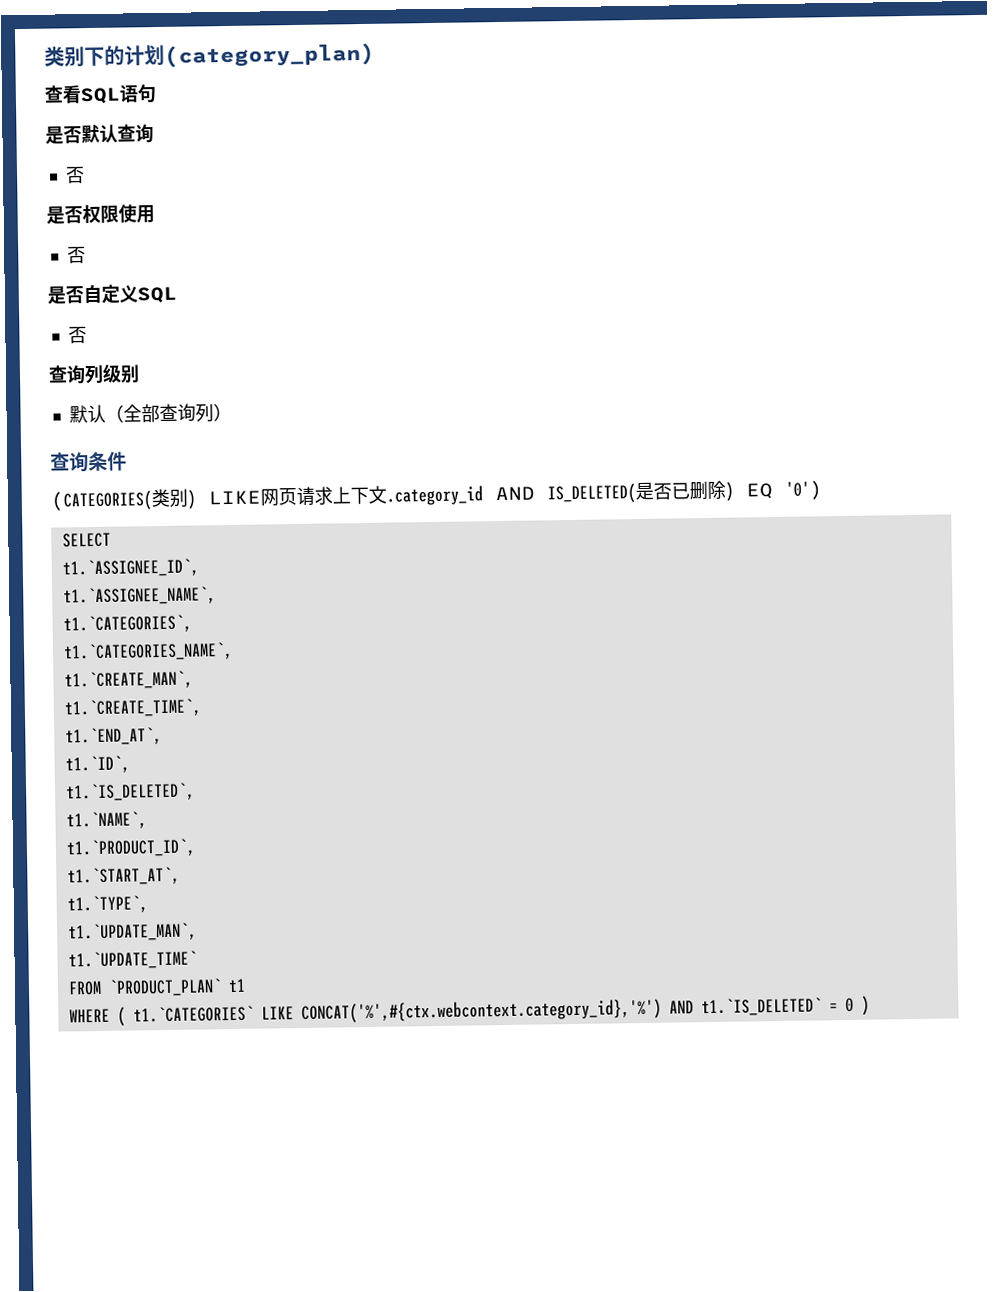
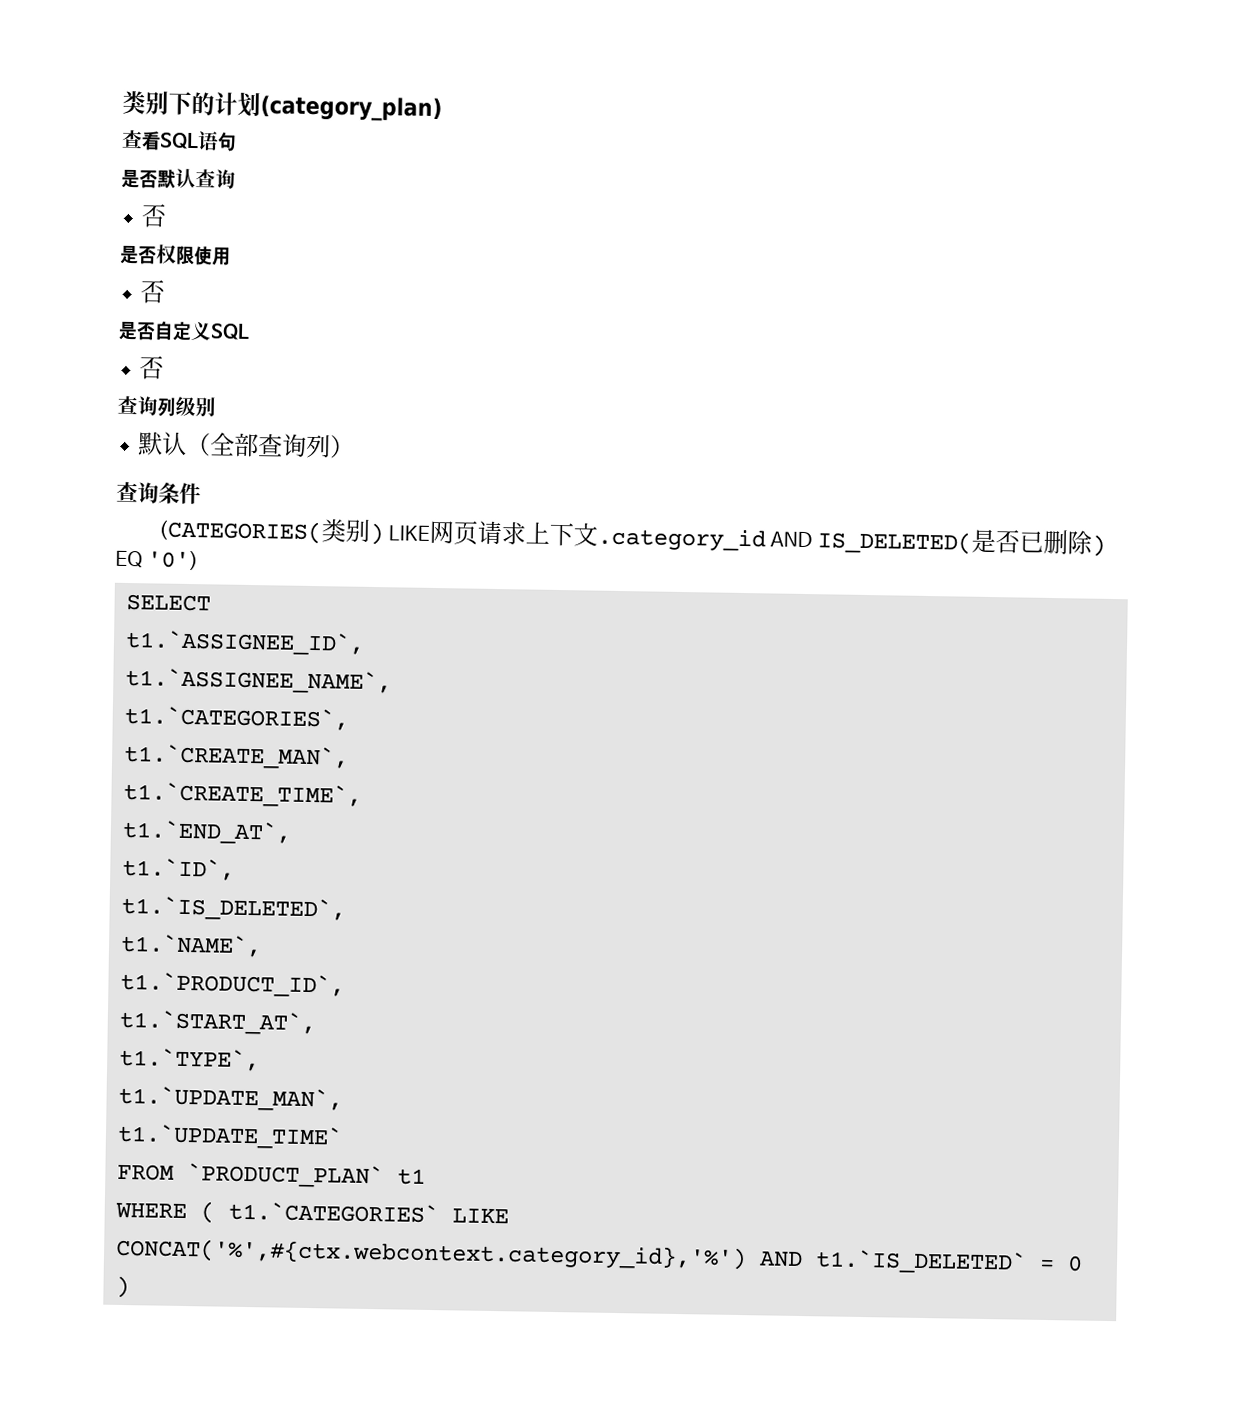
- t1.`CATEGORIES_NAME`,

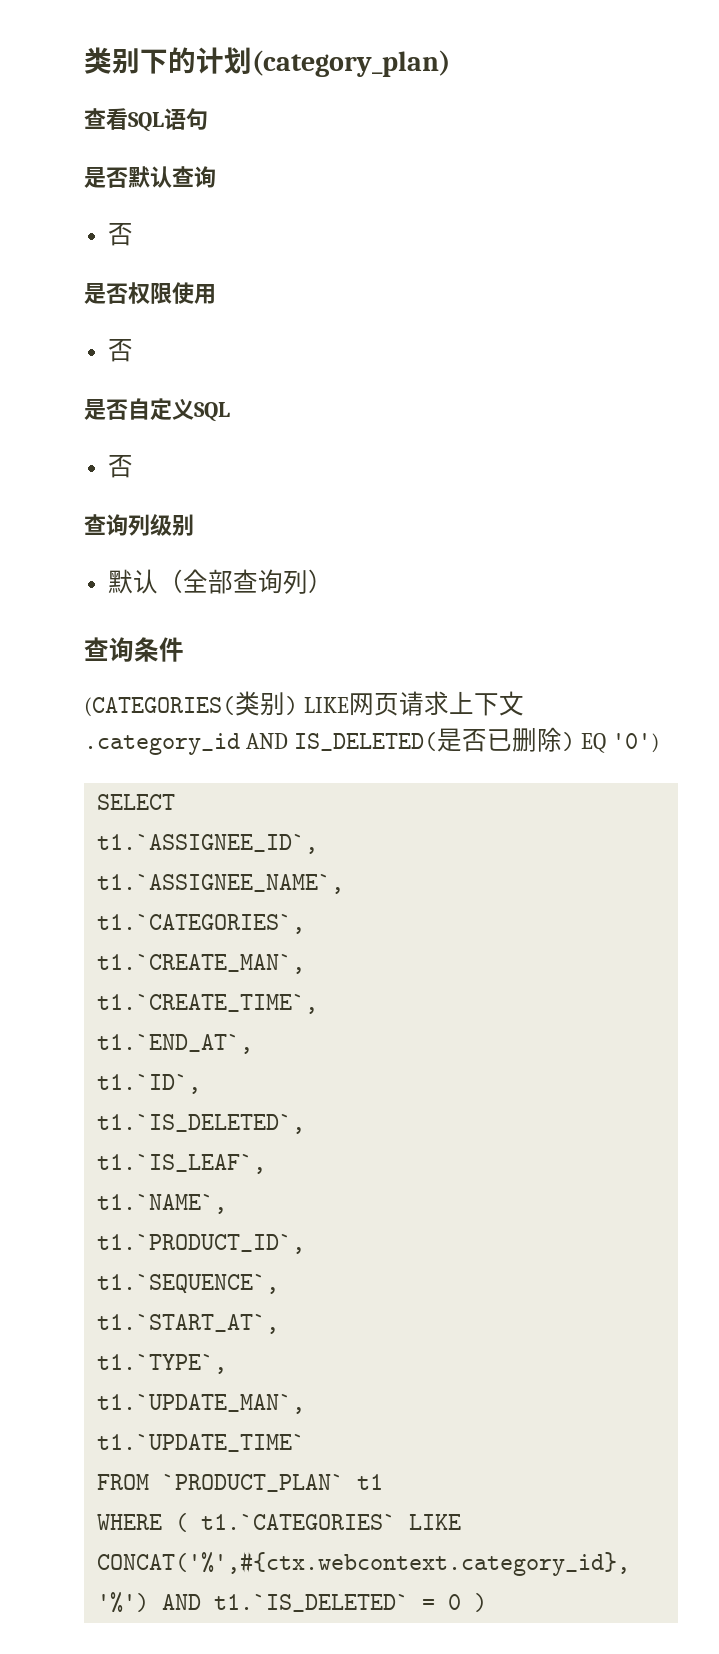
+ t1.`IS_LEAF`,
+ t1.`SEQUENCE`,

